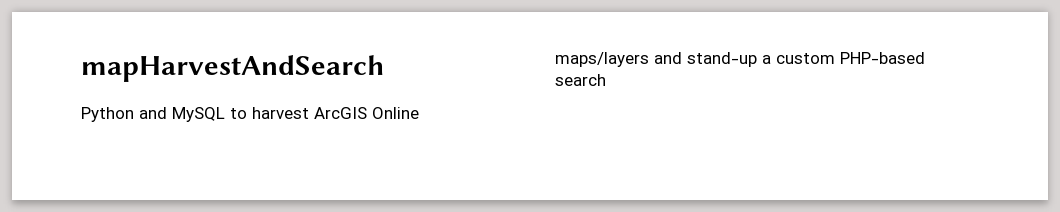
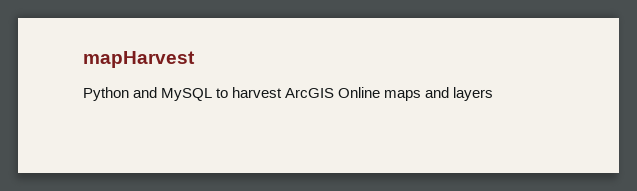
- mapHarvestAndSearch
+ mapHarvest
- Python and MySQL to harvest ArcGIS Online maps/layers and stand-up a custom PHP-based search
+ Python and MySQL to harvest ArcGIS Online maps and layers

